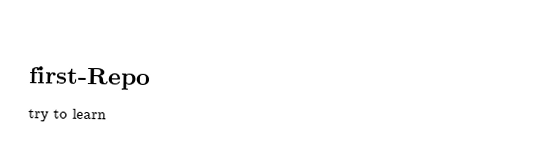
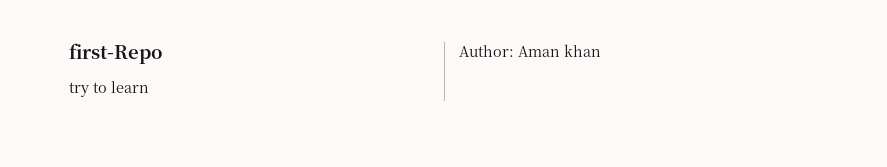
+ Author: Aman khan

